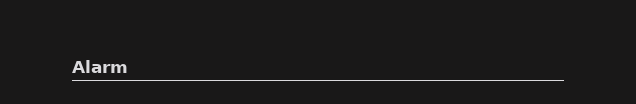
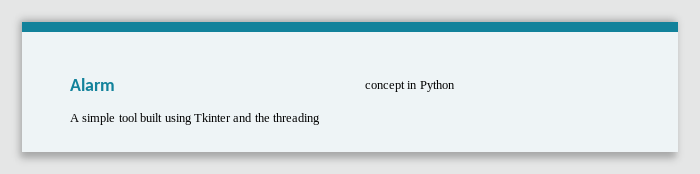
+ A simple tool built using Tkinter and the threading concept in Python

